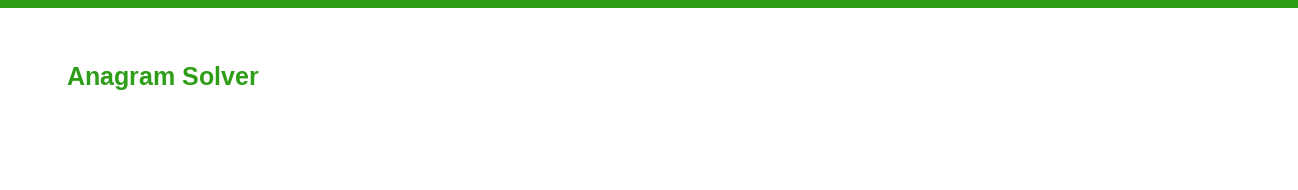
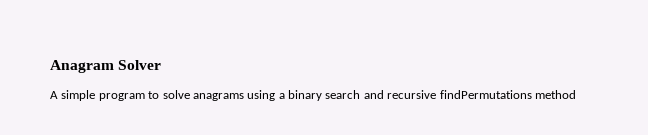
+ A simple program to solve anagrams using a binary search and recursive findPermutations method

